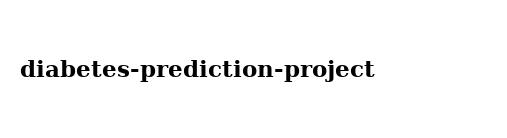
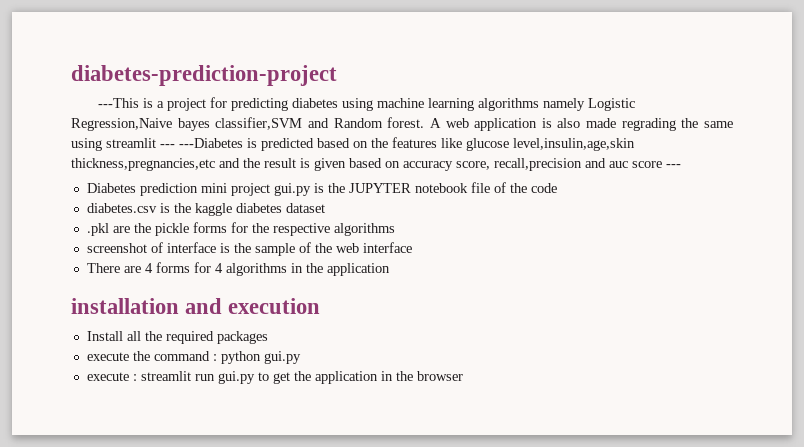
+ ---This is a project for predicting diabetes using machine learning algorithms namely Logistic Regression,Naive bayes classifier,SVM and Random forest. A web application is also made regrading the same using streamlit --- ---Diabetes is predicted based on the features like glucose level,insulin,age,skin thickness,pregnancies,etc and the result is given based on accuracy score, recall,precision and auc score ---
+ Diabetes prediction mini project gui.py is the JUPYTER notebook file of the code
+ diabetes.csv is the kaggle diabetes dataset
+ .pkl are the pickle forms for the respective algorithms
+ screenshot of interface is the sample of the web interface
+ There are 4 forms for 4 algorithms in the application
+ installation and execution
+ Install all the required packages
+ execute the command : python gui.py
+ execute : streamlit run gui.py to get the application in the browser

